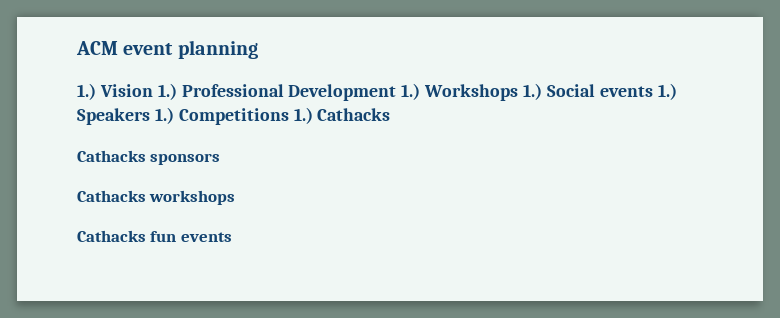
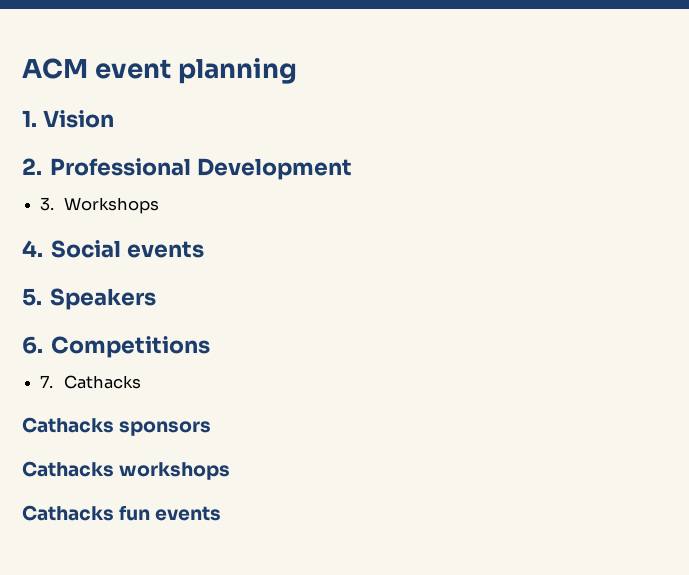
- 1.) Vision 1.) Professional Development 1.) Workshops 1.) Social events 1.) Speakers 1.) Competitions 1.) Cathacks
+ 1. Vision
+ 2. Professional Development
+ 3. Workshops
+ 4. Social events
+ 5. Speakers
+ 6. Competitions
+ 7. Cathacks

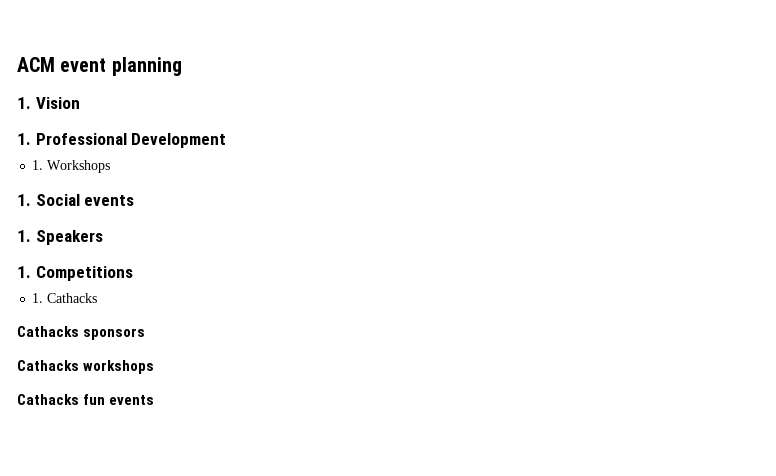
- 2. Professional Development
+ 1. Professional Development
- 3. Workshops
+ 1. Workshops
- 4. Social events
+ 1. Social events
- 5. Speakers
+ 1. Speakers
- 6. Competitions
+ 1. Competitions
- 7. Cathacks
+ 1. Cathacks

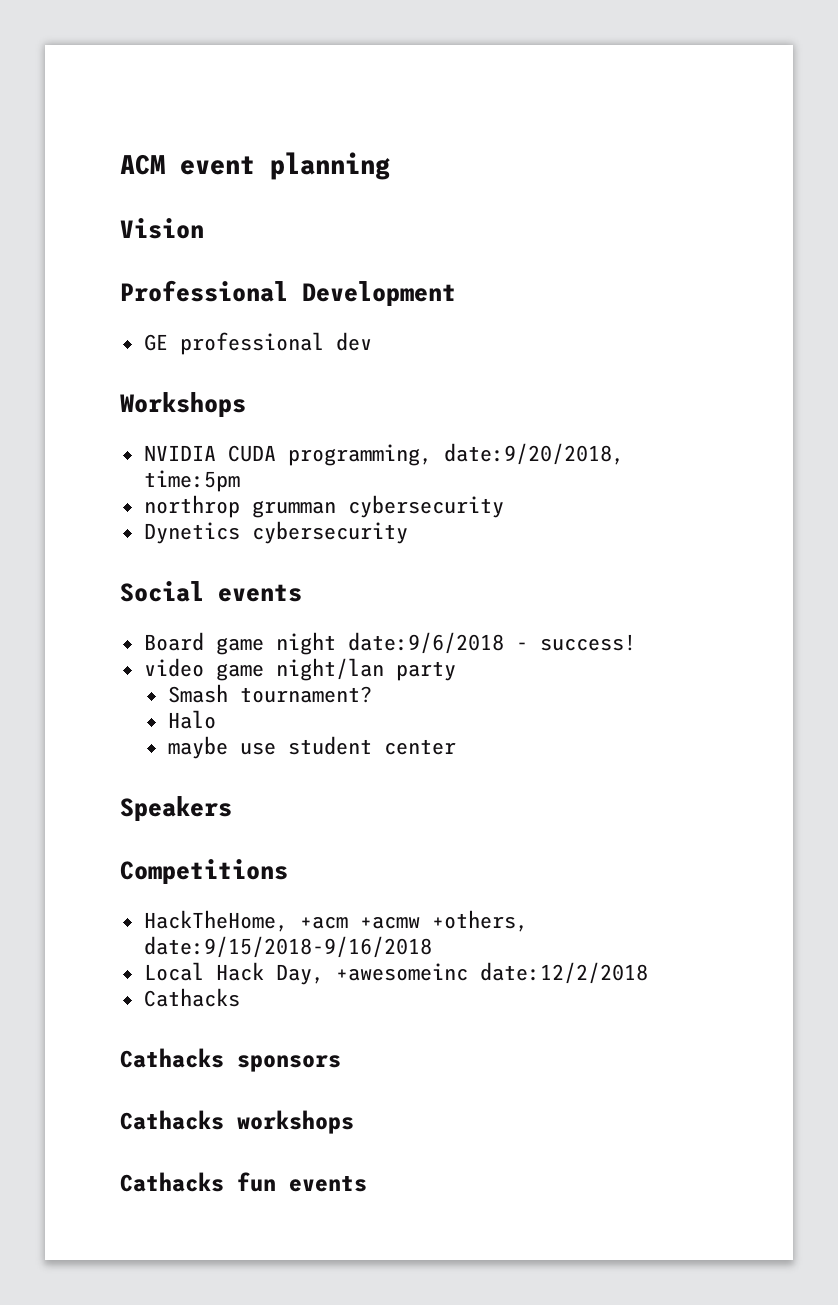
- 1. Vision
+ Vision
- 1. Professional Development
+ Professional Development
- 1. Workshops
- 1. Social events
- 1. Speakers
+ GE professional dev
+ Workshops
+ NVIDIA CUDA programming, date:9/20/2018, time:5pm
+ northrop grumman cybersecurity
+ Dynetics cybersecurity
+ Social events
+ Board game night date:9/6/2018 - success!
+ video game night/lan party
+ Smash tournament?
+ Halo
+ maybe use student center
+ Speakers
- 1. Competitions
+ Competitions
- 1. Cathacks
+ HackTheHome, +acm +acmw +others, date:9/15/2018-9/16/2018
+ Local Hack Day, +awesomeinc date:12/2/2018
+ Cathacks

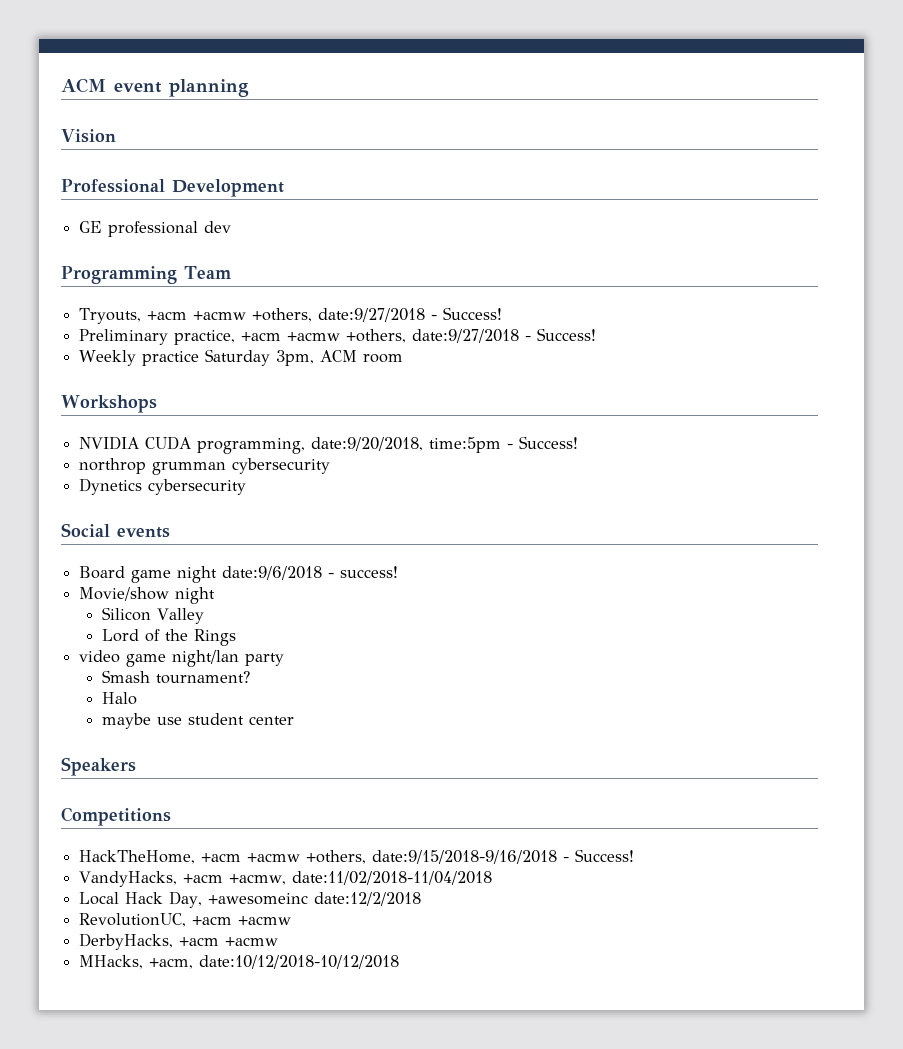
+ Programming Team
+ Tryouts, +acm +acmw +others, date:9/27/2018 - Success!
+ Preliminary practice, +acm +acmw +others, date:9/27/2018 - Success!
+ Weekly practice Saturday 3pm, ACM room
- NVIDIA CUDA programming, date:9/20/2018, time:5pm
+ NVIDIA CUDA programming, date:9/20/2018, time:5pm - Success!
+ Movie/show night
+ Silicon Valley
+ Lord of the Rings
- HackTheHome, +acm +acmw +others, date:9/15/2018-9/16/2018
+ HackTheHome, +acm +acmw +others, date:9/15/2018-9/16/2018 - Success!
+ VandyHacks, +acm +acmw, date:11/02/2018-11/04/2018
  Local Hack Day, +awesomeinc date:12/2/2018
- Cathacks
- Cathacks sponsors
- Cathacks workshops
- Cathacks fun events
+ RevolutionUC, +acm +acmw
+ DerbyHacks, +acm +acmw
+ MHacks, +acm, date:10/12/2018-10/12/2018

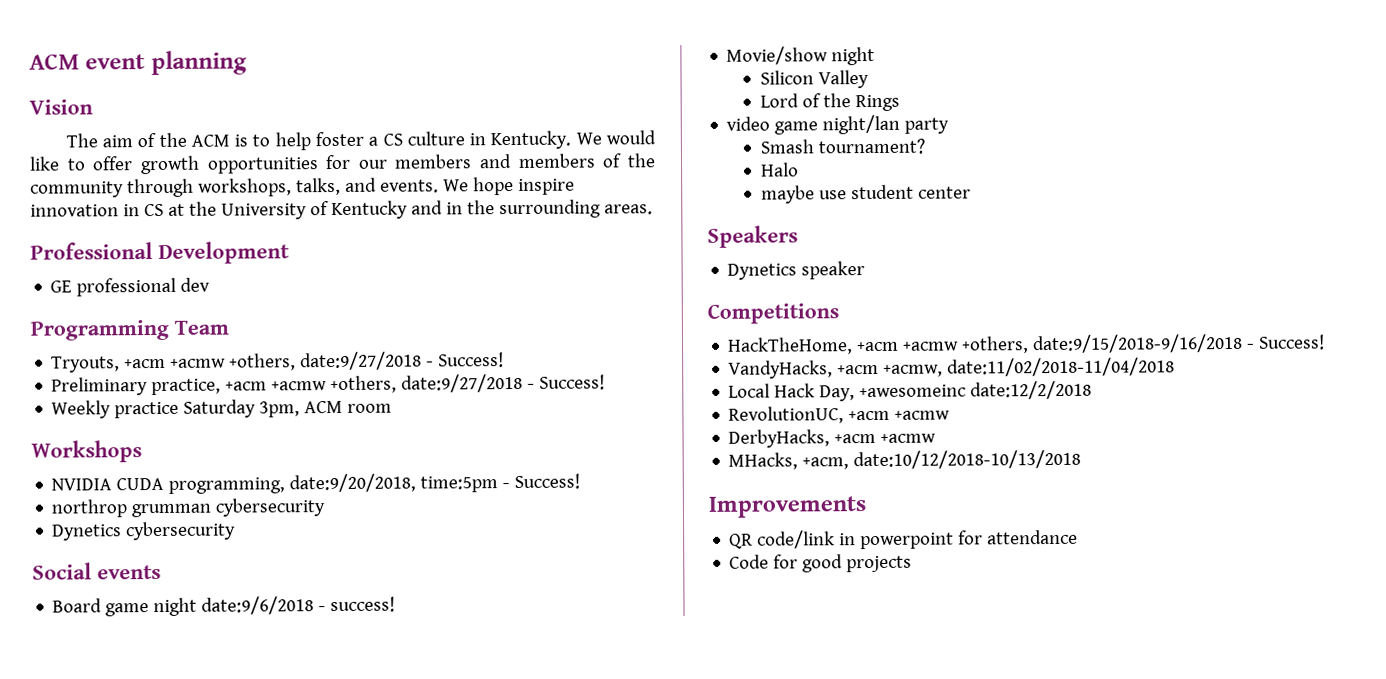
+ The aim of the ACM is to help foster a CS culture in Kentucky. We would like to offer growth opportunities for our members and members of the community through workshops, talks, and events. We hope inspire innovation in CS at the University of Kentucky and in the surrounding areas.
+ Dynetics speaker
- MHacks, +acm, date:10/12/2018-10/12/2018
+ MHacks, +acm, date:10/12/2018-10/13/2018
+ Improvements
+ QR code/link in powerpoint for attendance
+ Code for good projects

